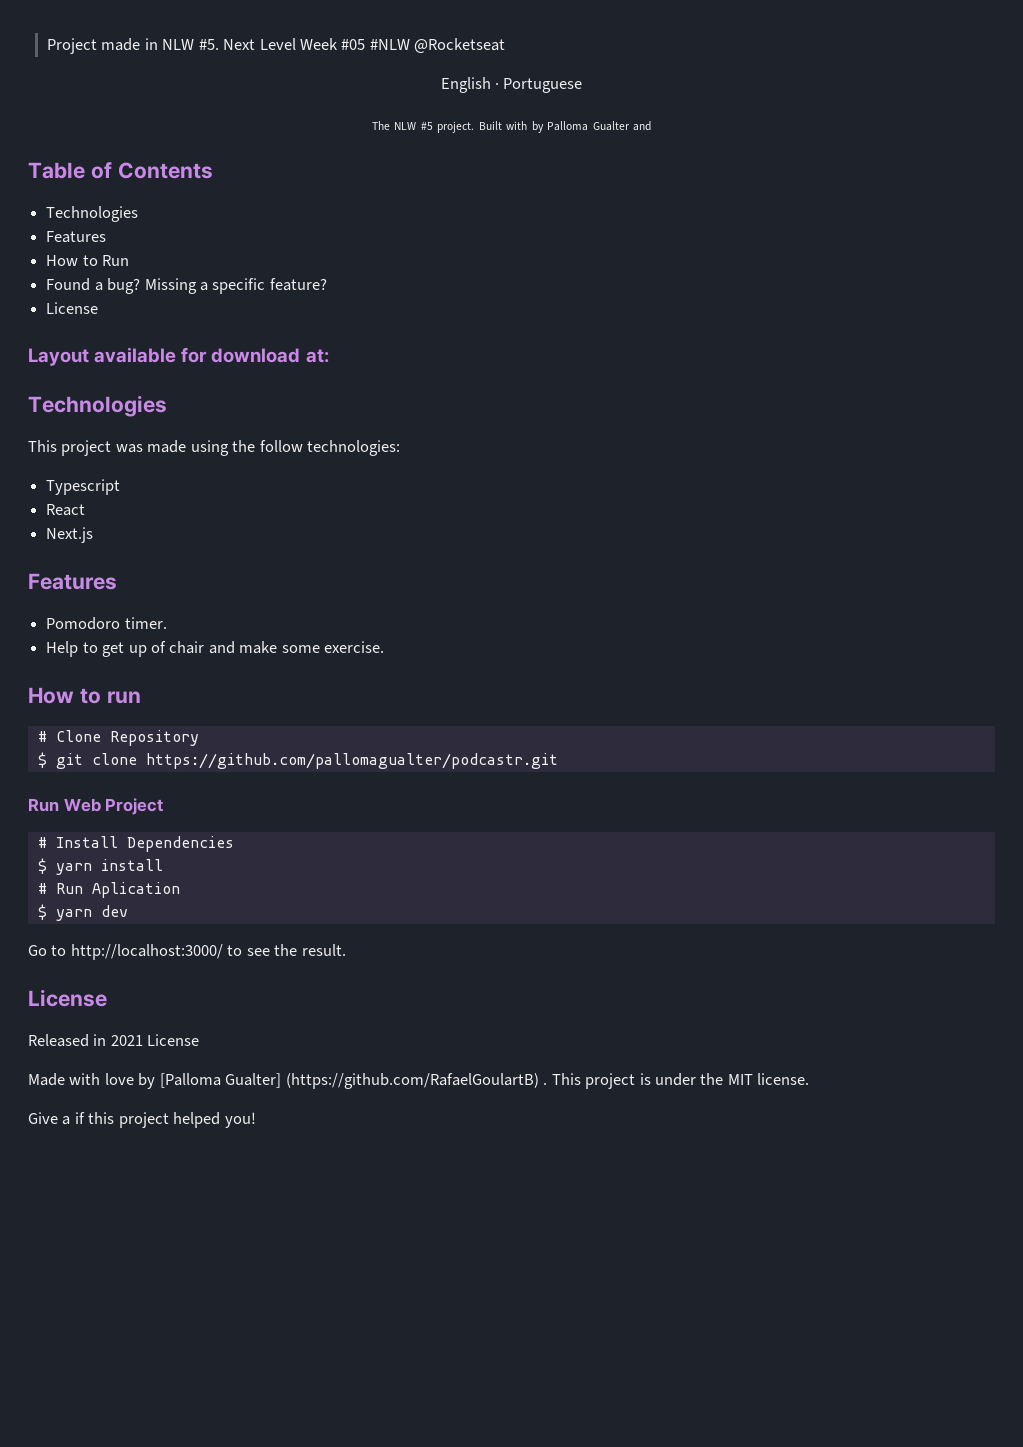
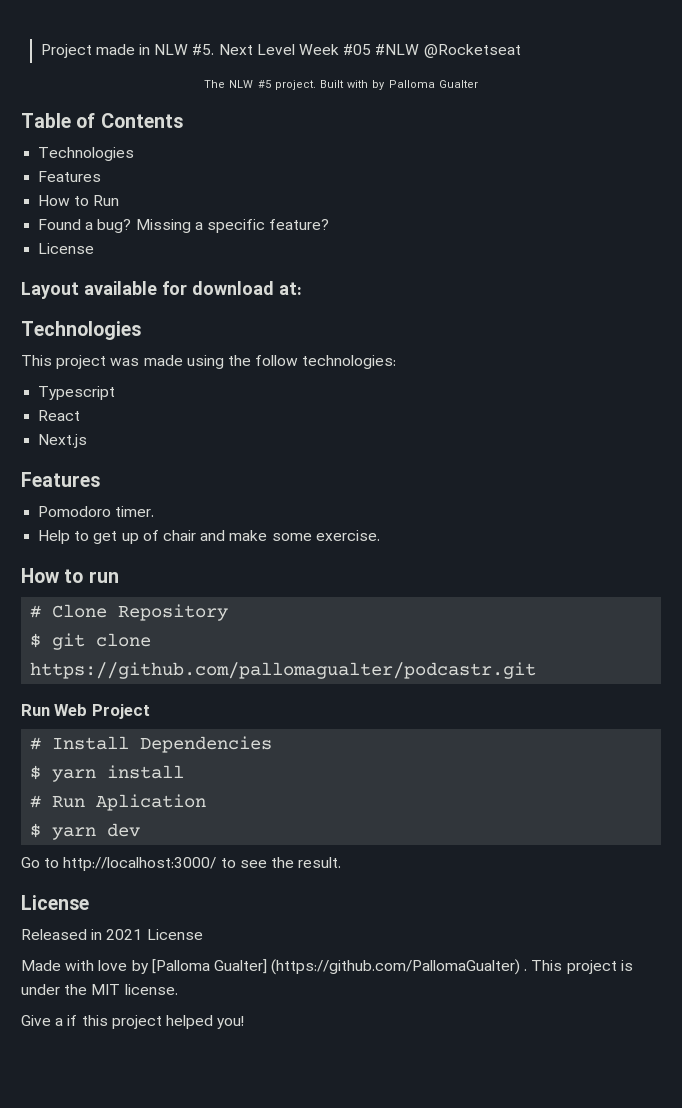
- English · Portuguese
- Built with by Palloma Gualter and
+ Built with by Palloma Gualter
- Made with love by [Palloma Gualter] (https://github.com/RafaelGoulartB) .
+ Made with love by [Palloma Gualter] (https://github.com/PallomaGualter) .

